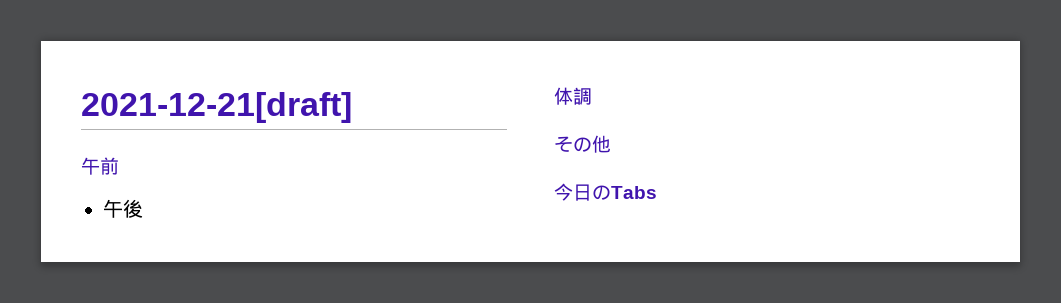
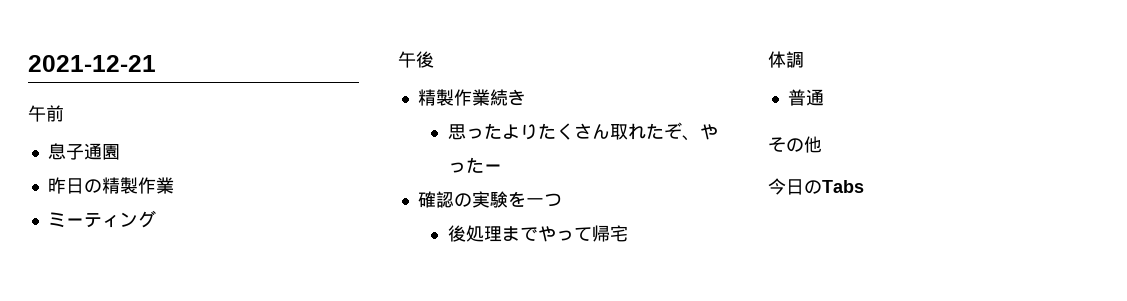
- 2021-12-21[draft]
+ 2021-12-21
+ 息子通園
+ 昨日の精製作業
+ ミーティング
  午後
+ 精製作業続き
+ 思ったよりたくさん取れたぞ、やったー
+ 確認の実験を一つ
+ 後処理までやって帰宅
+ 普通

